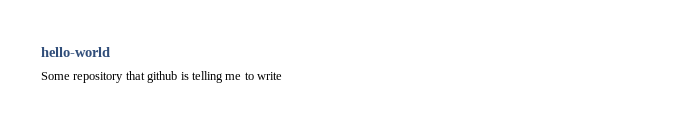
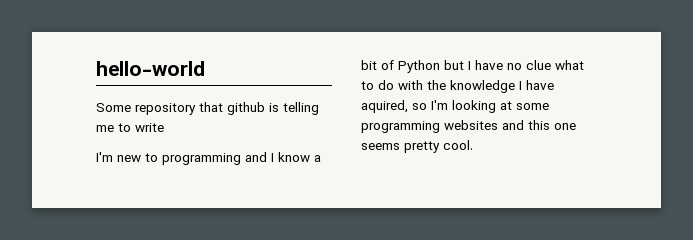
+ I'm new to programming and I know a bit of Python but I have no clue what to do with the knowledge I have aquired, so I'm looking at some programming websites and this one seems pretty cool.

